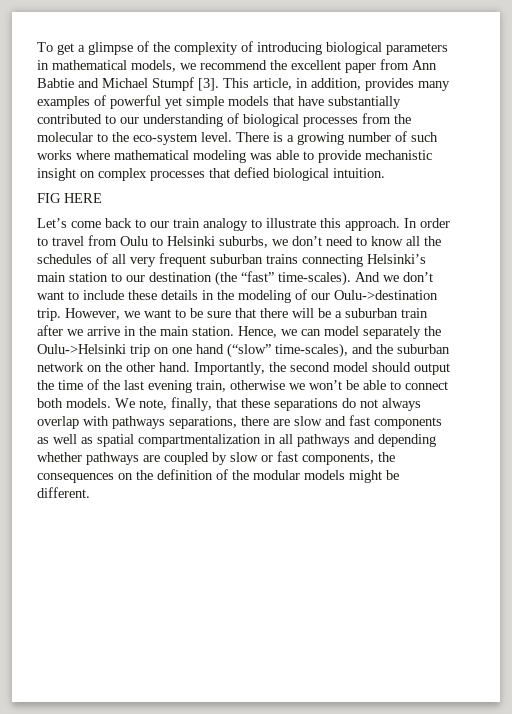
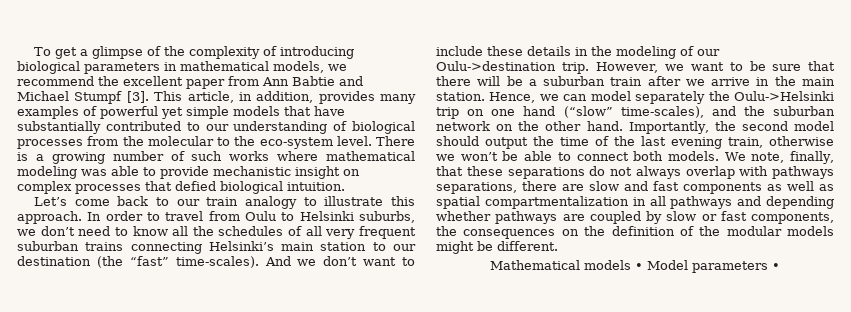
- FIG HERE
+ Mathematical models • Model parameters •

